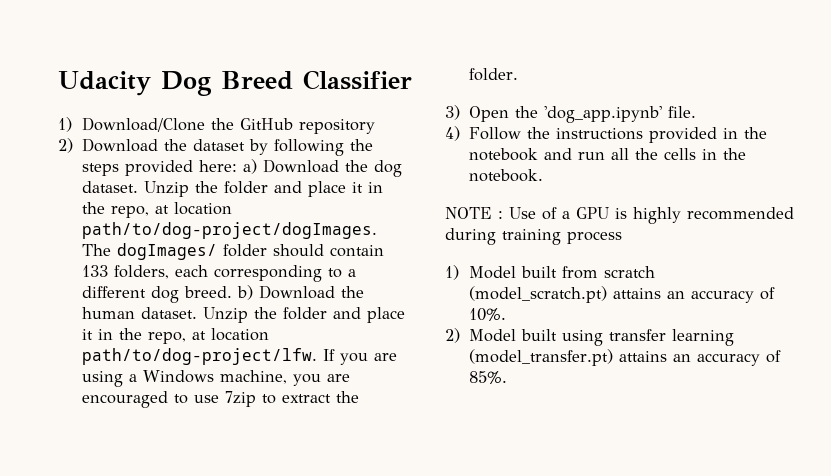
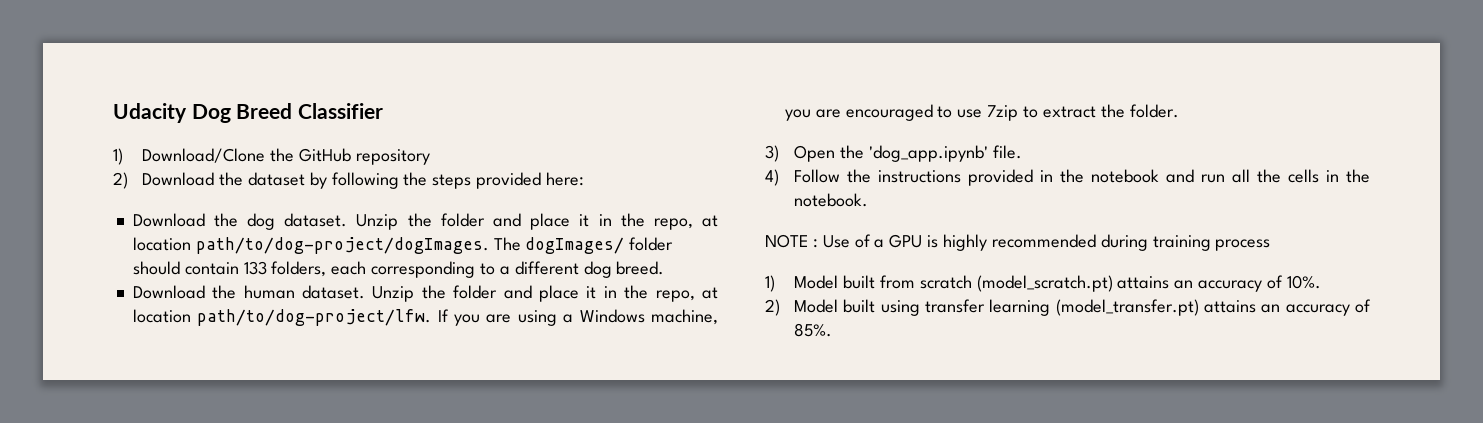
- 2) Download the dataset by following the steps provided here: a) Download the dog dataset.
+ 2) Download the dataset by following the steps provided here:
+ Download the dog dataset.
- The dogImages/ folder should contain 133 folders, each corresponding to a different dog breed. b) Download the human dataset.
+ The dogImages/ folder should contain 133 folders, each corresponding to a different dog breed.
+ Download the human dataset.

